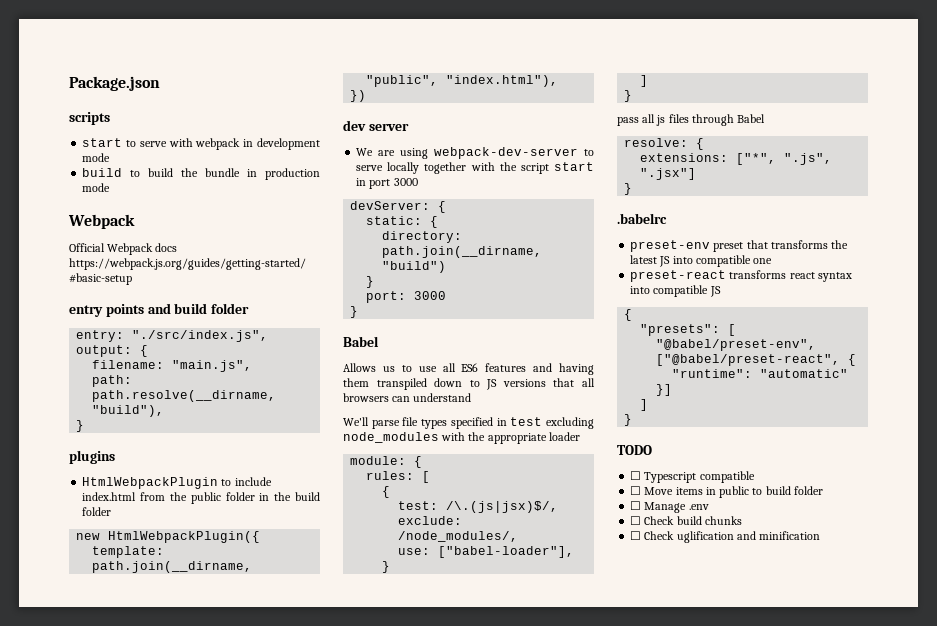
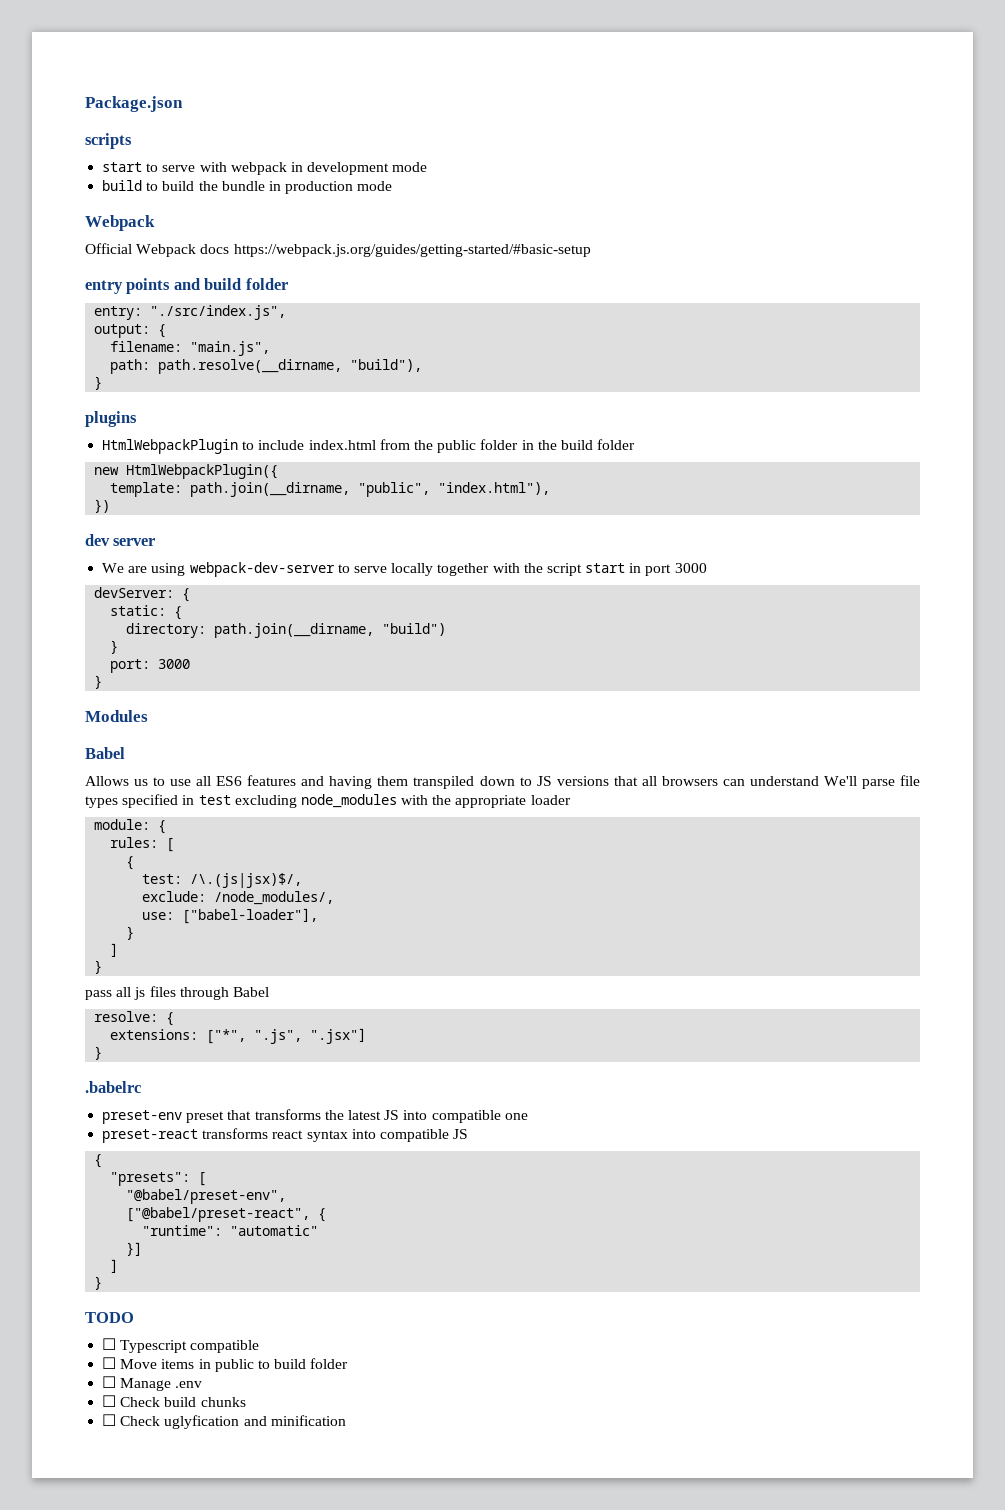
+ Modules
- Allows us to use all ES6 features and having them transpiled down to JS versions that all browsers can understand
- We'll parse file types specified in test excluding node_modules with the appropriate loader
+ Allows us to use all ES6 features and having them transpiled down to JS versions that all browsers can understand We'll parse file types specified in test excluding node_modules with the appropriate loader
- ☐ Check uglification and minification
+ ☐ Check uglyfication and minification

